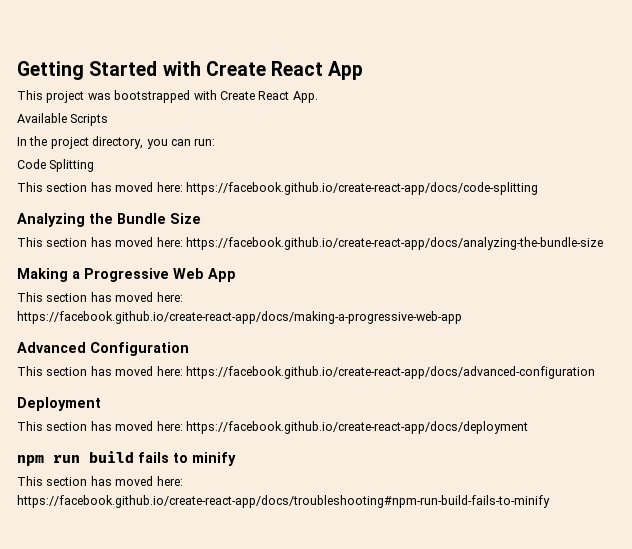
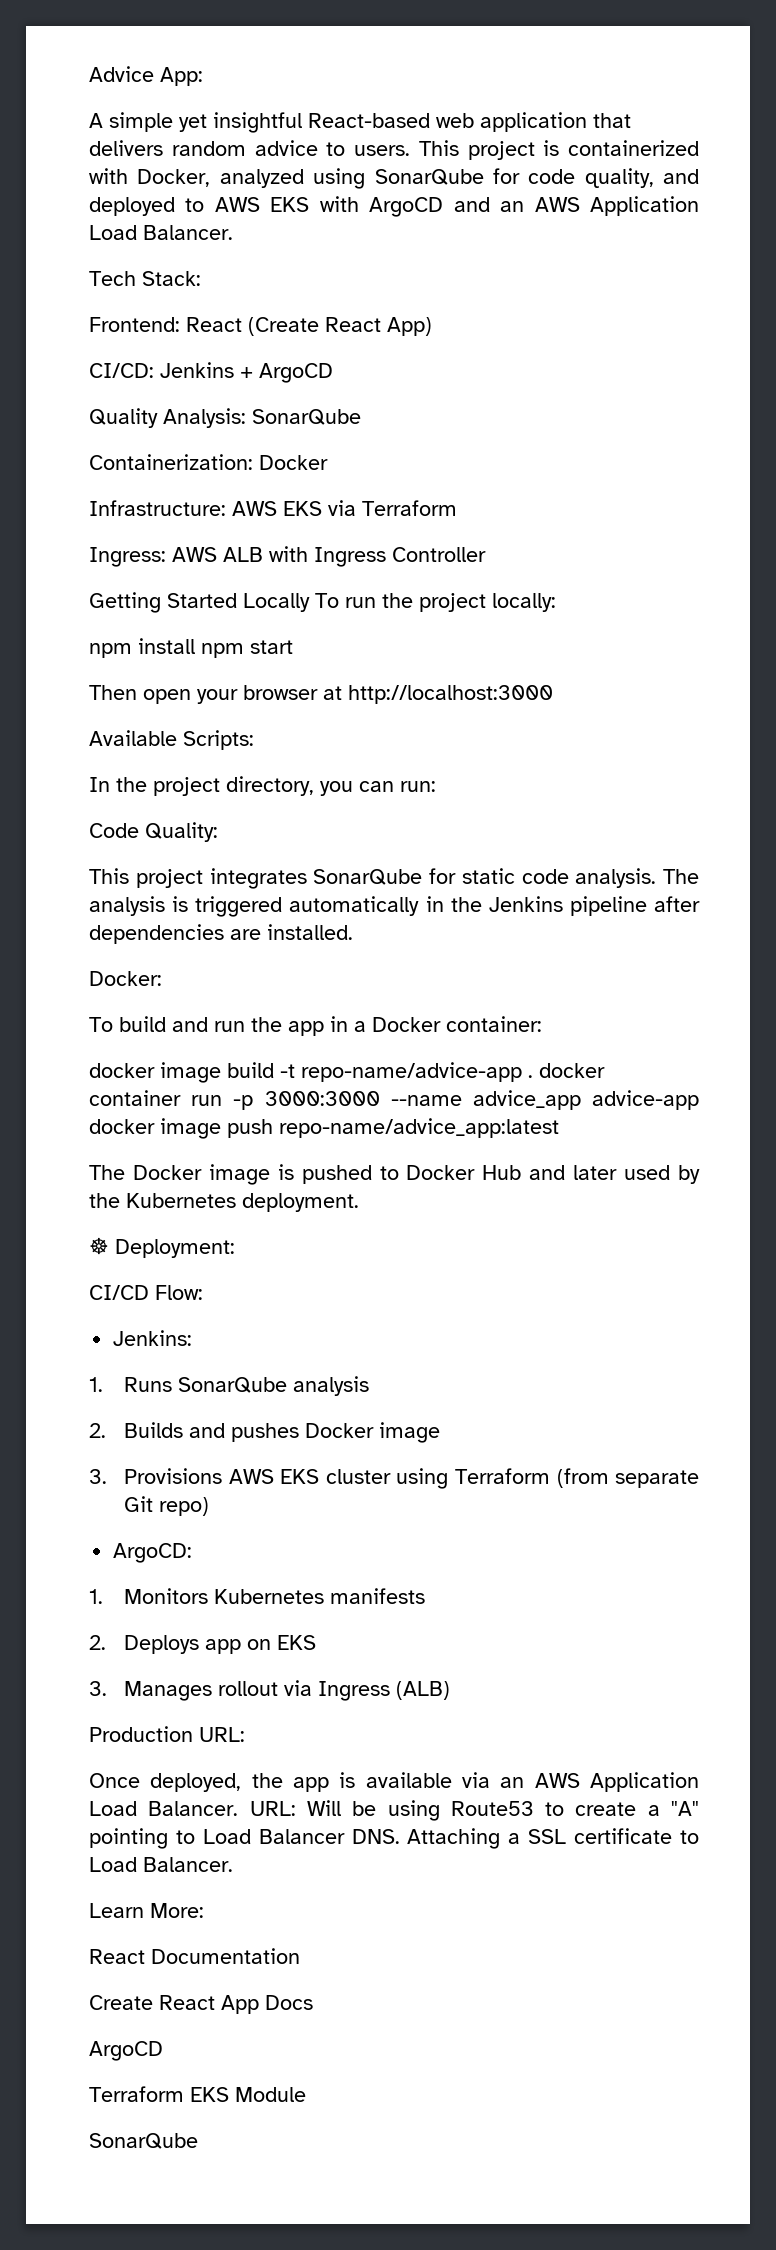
- Getting Started with Create React App
- This project was bootstrapped with Create React App.
+ Advice App:
+ A simple yet insightful React-based web application that delivers random advice to users. This project is containerized with Docker, analyzed using SonarQube for code quality, and deployed to AWS EKS with ArgoCD and an AWS Application Load Balancer.
+ Tech Stack:
+ Frontend: React (Create React App)
+ CI/CD: Jenkins + ArgoCD
+ Quality Analysis: SonarQube
+ Containerization: Docker
+ Infrastructure: AWS EKS via Terraform
+ Ingress: AWS ALB with Ingress Controller
+ Getting Started Locally To run the project locally:
+ npm install npm start
+ Then open your browser at http://localhost:3000
- Available Scripts
+ Available Scripts:
- Code Splitting
- This section has moved here: https://facebook.github.io/create-react-app/docs/code-splitting
- Analyzing the Bundle Size
- This section has moved here: https://facebook.github.io/create-react-app/docs/analyzing-the-bundle-size
- Making a Progressive Web App
- This section has moved here: https://facebook.github.io/create-react-app/docs/making-a-progressive-web-app
- Advanced Configuration
- This section has moved here: https://facebook.github.io/create-react-app/docs/advanced-configuration
- Deployment
- This section has moved here: https://facebook.github.io/create-react-app/docs/deployment
- npm run build fails to minify
- This section has moved here: https://facebook.github.io/create-react-app/docs/troubleshooting#npm-run-build-fails-to-minify
+ Code Quality:
+ This project integrates SonarQube for static code analysis. The analysis is triggered automatically in the Jenkins pipeline after dependencies are installed.
+ Docker:
+ To build and run the app in a Docker container:
+ docker image build -t repo-name/advice-app . docker container run -p 3000:3000 --name advice_app advice-app docker image push repo-name/advice_app:latest
+ The Docker image is pushed to Docker Hub and later used by the Kubernetes deployment.
+ ☸ Deployment:
+ CI/CD Flow:
+ Jenkins:
+ 1. Runs SonarQube analysis
+ 2. Builds and pushes Docker image
+ 3. Provisions AWS EKS cluster using Terraform (from separate Git repo)
+ ArgoCD:
+ 1. Monitors Kubernetes manifests
+ 2. Deploys app on EKS
+ 3. Manages rollout via Ingress (ALB)
+ Production URL:
+ Once deployed, the app is available via an AWS Application Load Balancer. URL: Will be using Route53 to create a "A" pointing to Load Balancer DNS. Attaching a SSL certificate to Load Balancer.
+ Learn More:
+ React Documentation
+ Create React App Docs
+ ArgoCD
+ Terraform EKS Module
+ SonarQube

